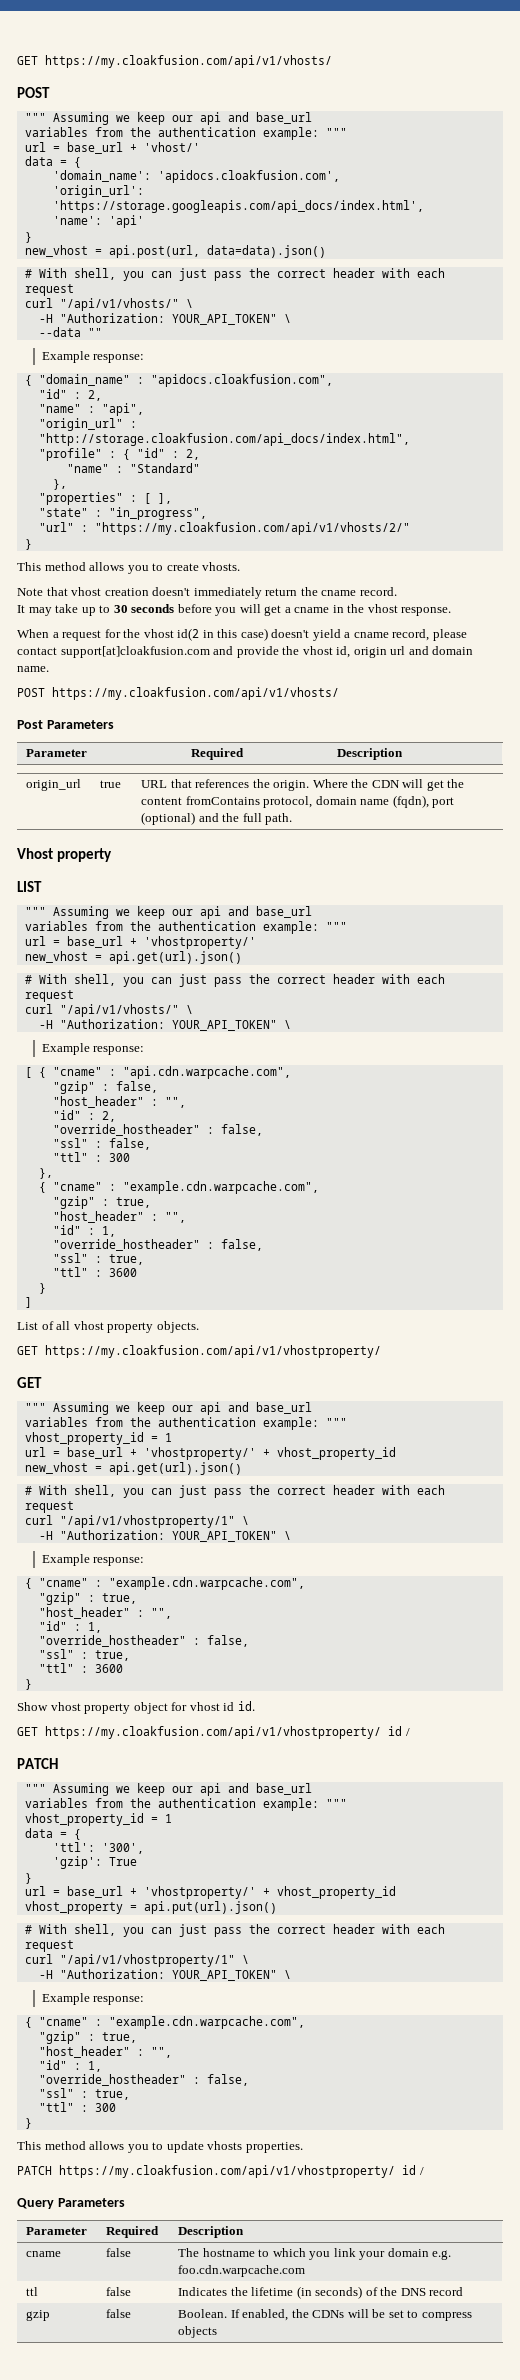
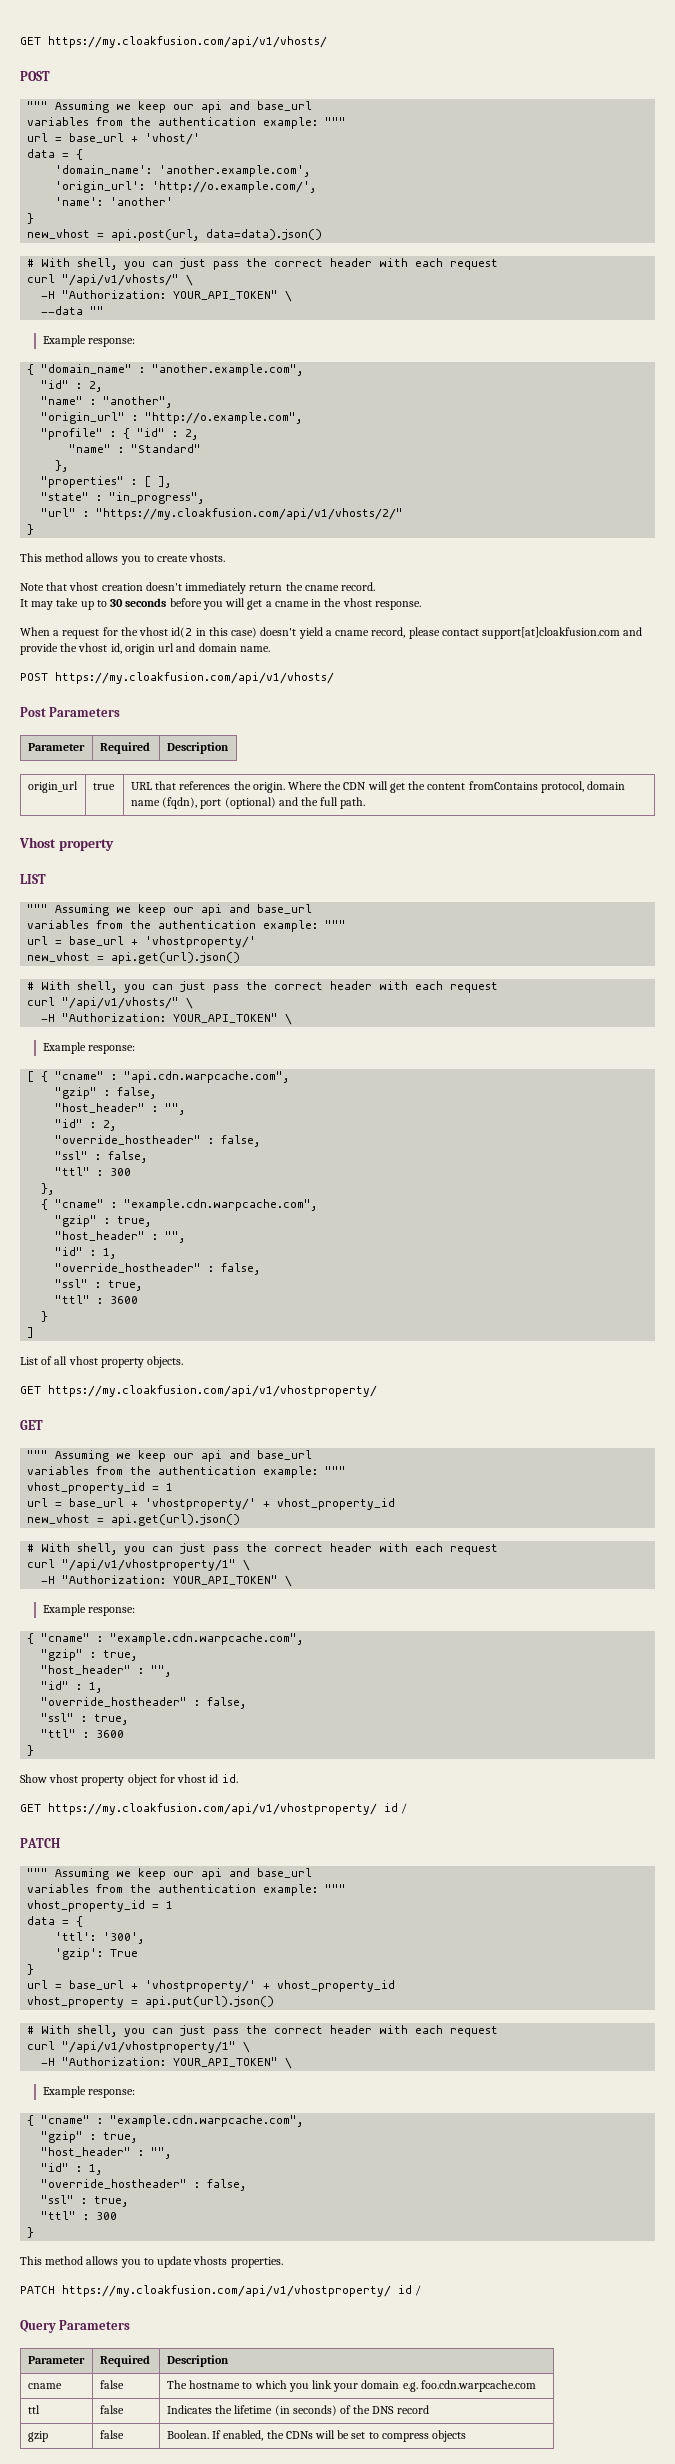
- 'domain_name': 'apidocs.cloakfusion.com',
+ 'domain_name': 'another.example.com',
- 'origin_url': 'https://storage.googleapis.com/api_docs/index.html',
+ 'origin_url': 'http://o.example.com/',
- 'name': 'api'
+ 'name': 'another'
- { "domain_name" : "apidocs.cloakfusion.com",
+ { "domain_name" : "another.example.com",
  "id" : 2,
- "name" : "api",
+ "name" : "another",
- "origin_url" : "http://storage.cloakfusion.com/api_docs/index.html",
+ "origin_url" : "http://o.example.com",

